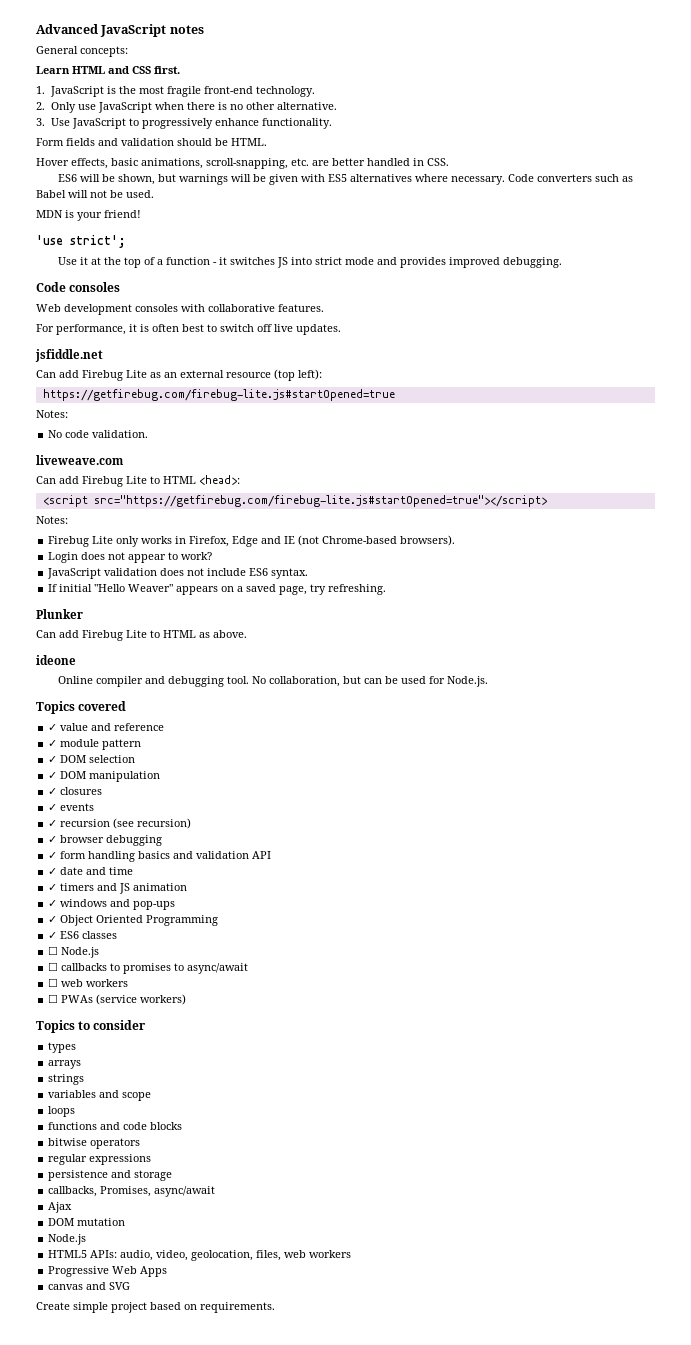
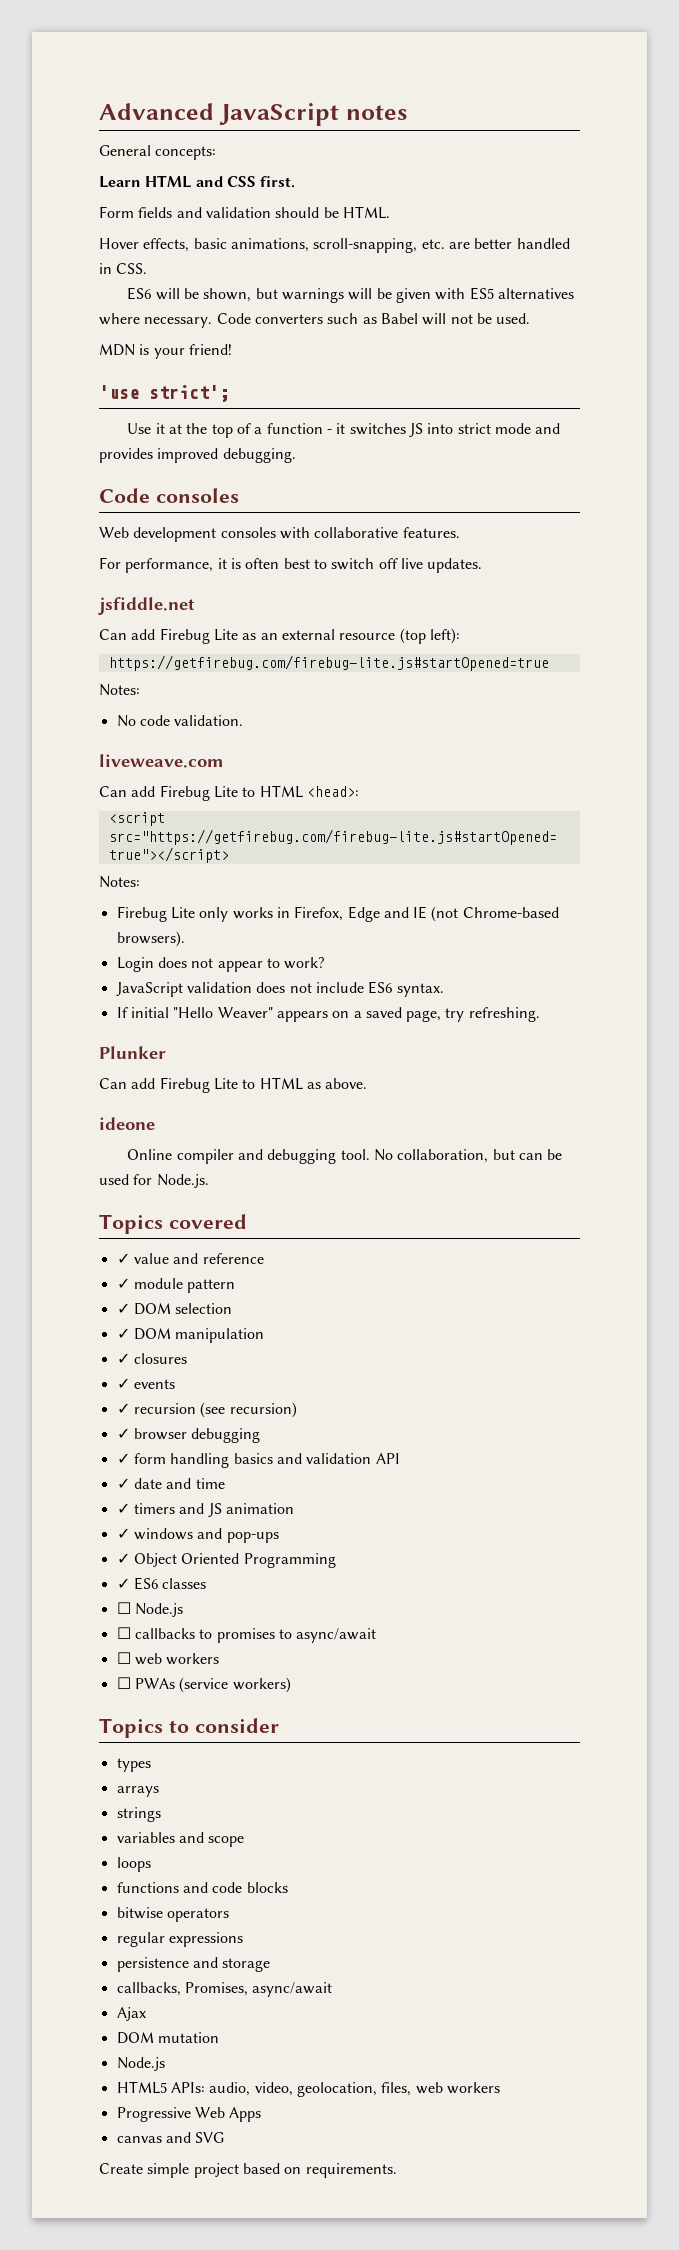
- 1. JavaScript is the most fragile front-end technology.
- 2. Only use JavaScript when there is no other alternative.
- 3. Use JavaScript to progressively enhance functionality.

